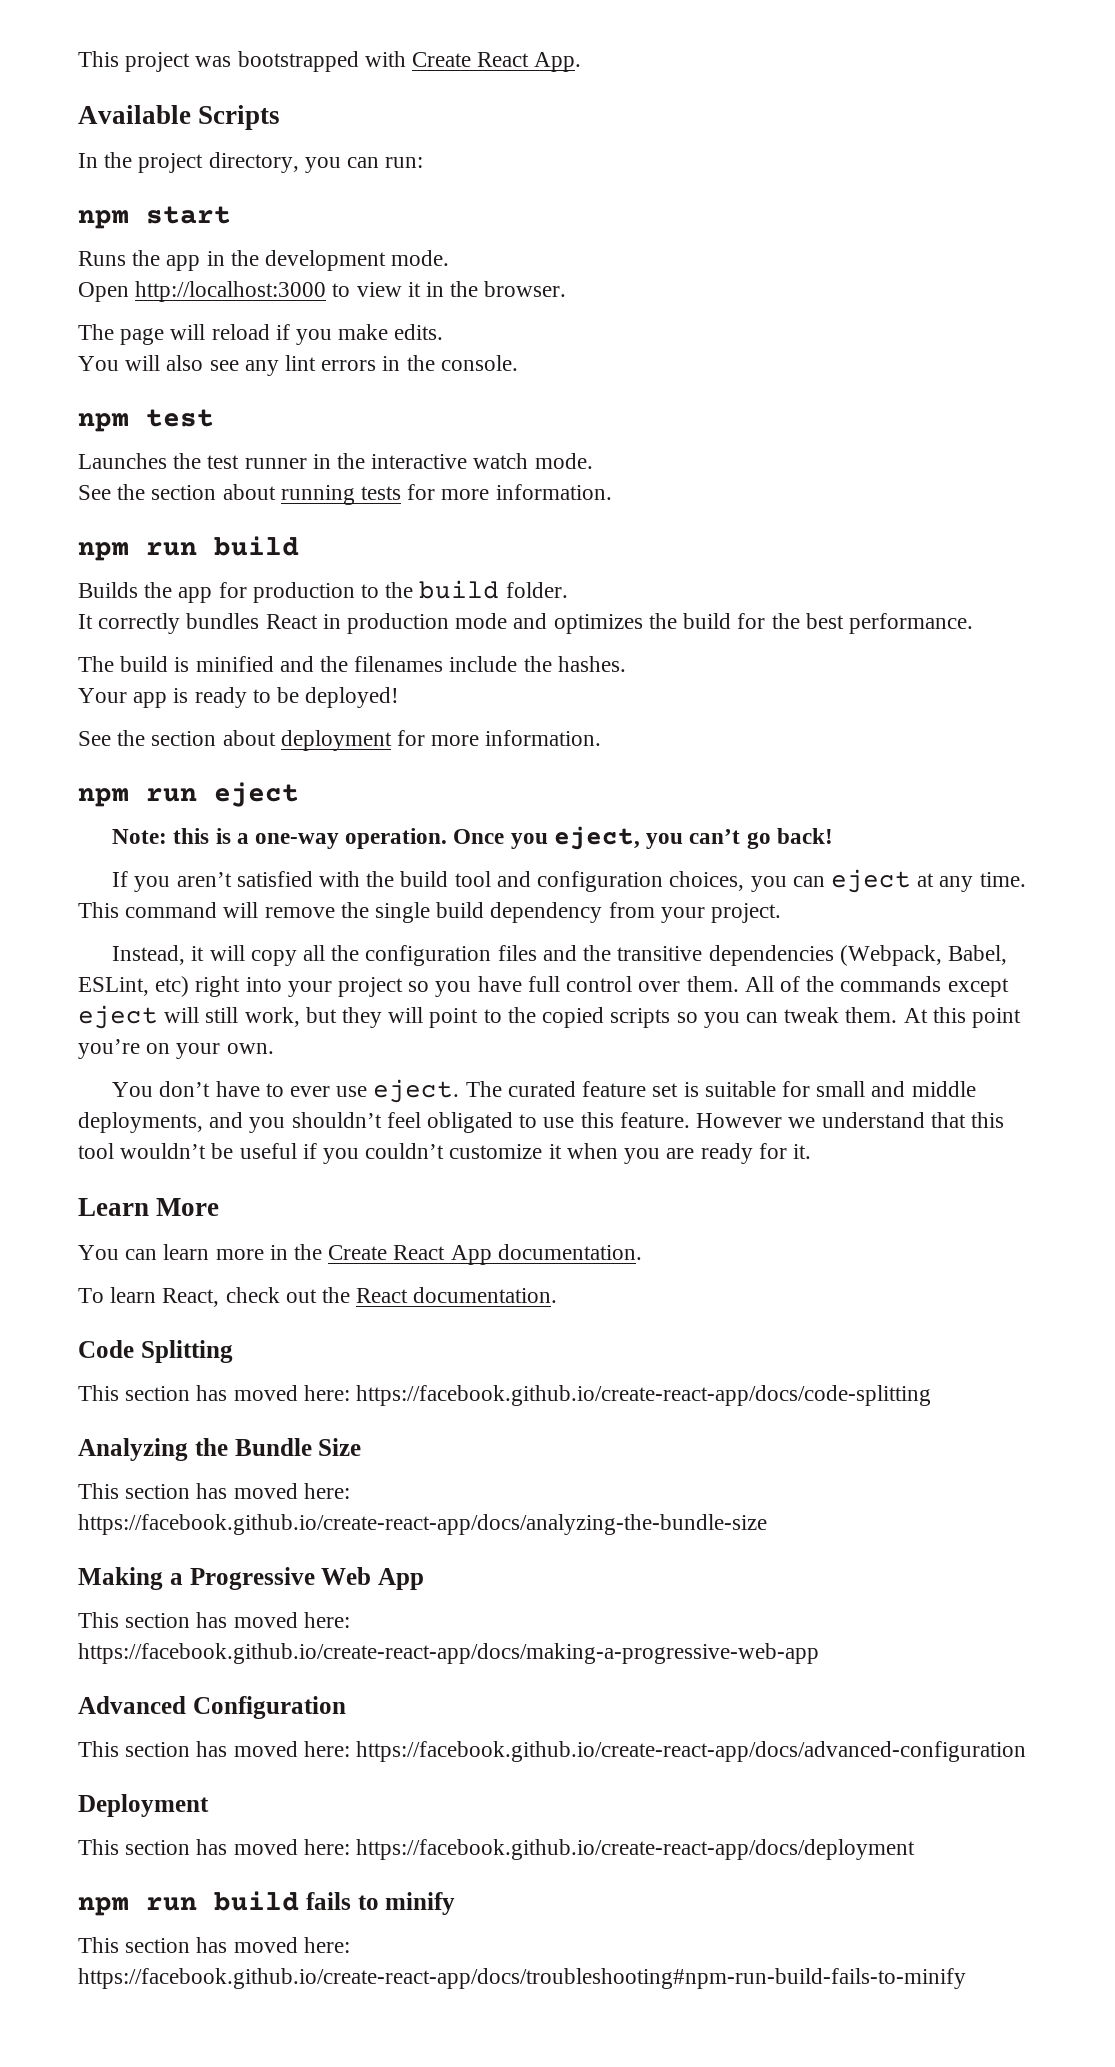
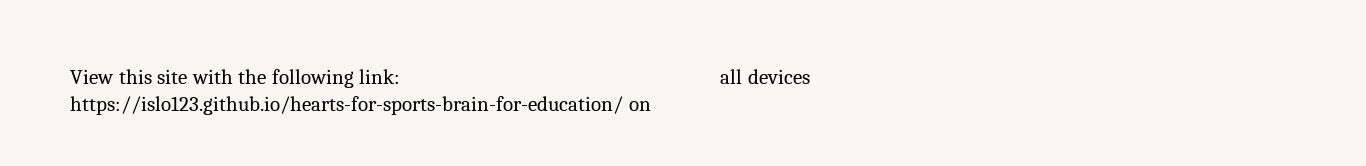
- This project was bootstrapped with Create React App.
- Available Scripts
- In the project directory, you can run:
- npm start
- Runs the app in the development mode.
- Open http://localhost:3000 to view it in the browser.
- The page will reload if you make edits.
- You will also see any lint errors in the console.
- npm test
- Launches the test runner in the interactive watch mode.
- See the section about running tests for more information.
- npm run build
- Builds the app for production to the build folder.
- It correctly bundles React in production mode and optimizes the build for the best performance.
- The build is minified and the filenames include the hashes.
- Your app is ready to be deployed!
- See the section about deployment for more information.
- npm run eject
- Note: this is a one-way operation. Once you eject, you can’t go back!
- If you aren’t satisfied with the build tool and configuration choices, you can eject at any time. This command will remove the single build dependency from your project.
- Instead, it will copy all the configuration files and the transitive dependencies (Webpack, Babel, ESLint, etc) right into your project so you have full control over them. All of the commands except eject will still work, but they will point to the copied scripts so you can tweak them. At this point you’re on your own.
- You don’t have to ever use eject. The curated feature set is suitable for small and middle deployments, and you shouldn’t feel obligated to use this feature. However we understand that this tool wouldn’t be useful if you couldn’t customize it when you are ready for it.
- Learn More
- You can learn more in the Create React App documentation.
- To learn React, check out the React documentation.
- Code Splitting
- This section has moved here: https://facebook.github.io/create-react-app/docs/code-splitting
- Analyzing the Bundle Size
- This section has moved here: https://facebook.github.io/create-react-app/docs/analyzing-the-bundle-size
- Making a Progressive Web App
- This section has moved here: https://facebook.github.io/create-react-app/docs/making-a-progressive-web-app
- Advanced Configuration
- This section has moved here: https://facebook.github.io/create-react-app/docs/advanced-configuration
- Deployment
- This section has moved here: https://facebook.github.io/create-react-app/docs/deployment
- npm run build fails to minify
- This section has moved here: https://facebook.github.io/create-react-app/docs/troubleshooting#npm-run-build-fails-to-minify
+ View this site with the following link: https://islo123.github.io/hearts-for-sports-brain-for-education/ on all devices

